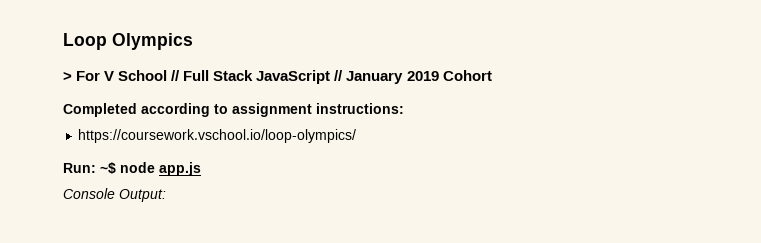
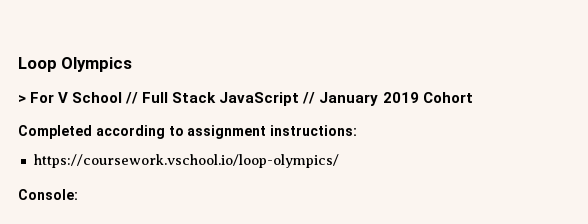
- Run: ~$ node app.js
- Console Output:
+ Console:

